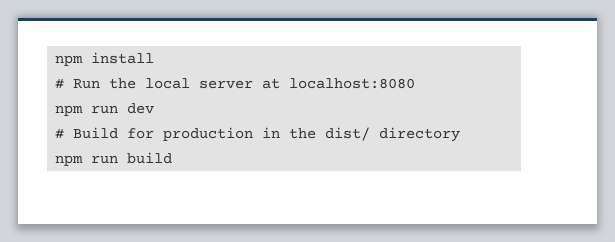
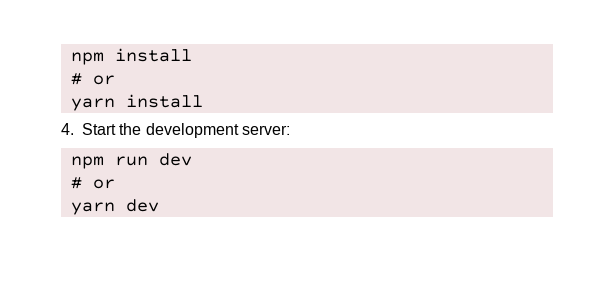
  npm install
- # Run the local server at localhost:8080
+ # or
+ yarn install
+ 4. Start the development server:
  npm run dev
- # Build for production in the dist/ directory
- npm run build
+ # or
+ yarn dev

